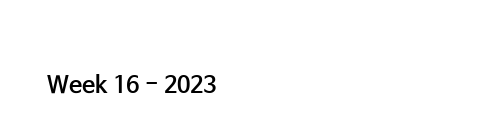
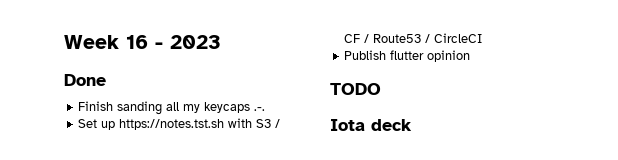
+ Done
+ Finish sanding all my keycaps .-.
+ Set up https://notes.tst.sh with S3 / CF / Route53 / CircleCI
+ Publish flutter opinion
+ TODO
+ Iota deck

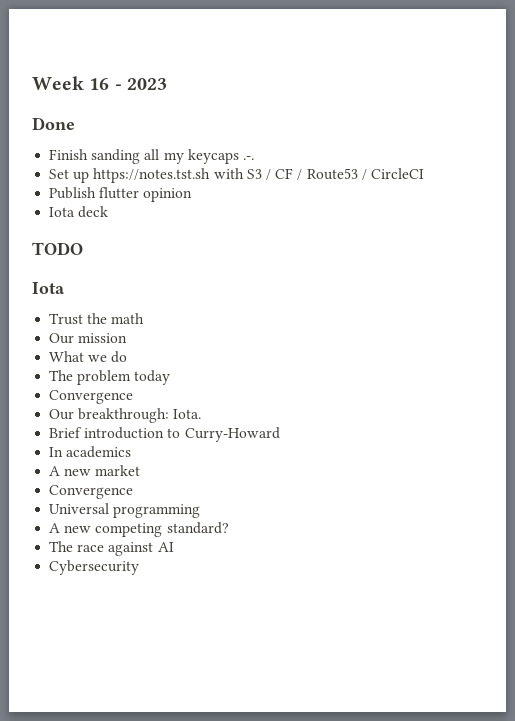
+ Iota deck
  TODO
- Iota deck
+ Iota
+ Trust the math
+ Our mission
+ What we do
+ The problem today
+ Convergence
+ Our breakthrough: Iota.
+ Brief introduction to Curry-Howard
+ In academics
+ A new market
+ Convergence
+ Universal programming
+ A new competing standard?
+ The race against AI
+ Cybersecurity

